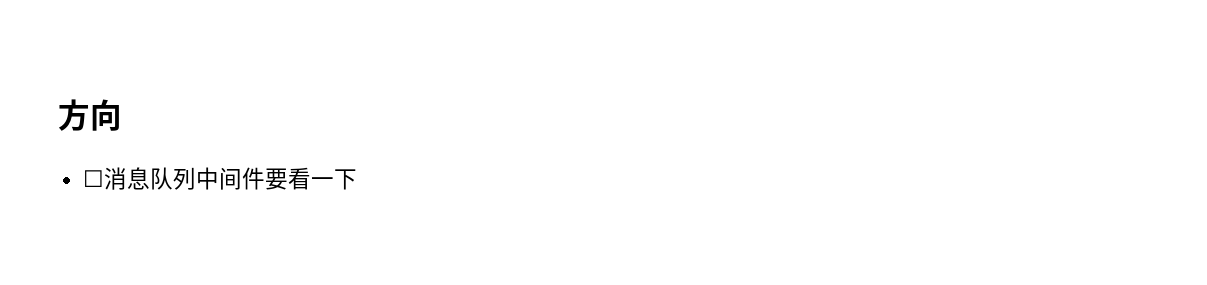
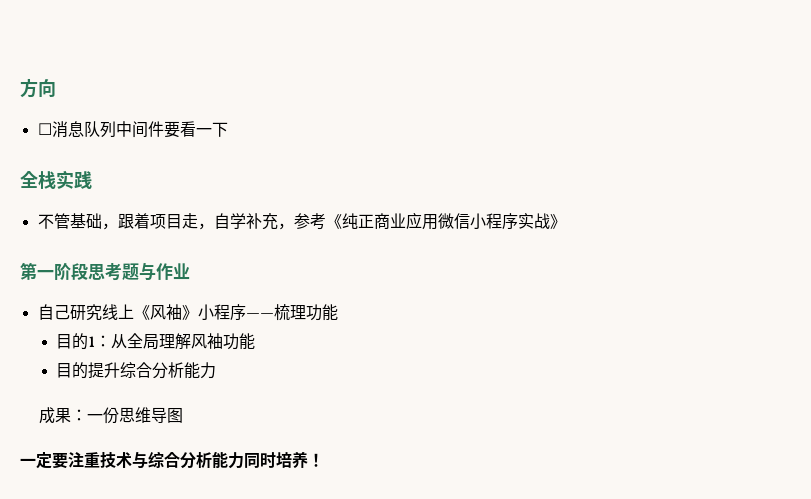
+ 全栈实践
+ 不管基础，跟着项目走，自学补充，参考《纯正商业应用微信小程序实战》
+ 第一阶段思考题与作业
+ 自己研究线上《风袖》小程序——梳理功能
+ 目的1：从全局理解风袖功能
+ 目的提升综合分析能力
+ 成果：一份思维导图
+ 一定要注重技术与综合分析能力同时培养！

